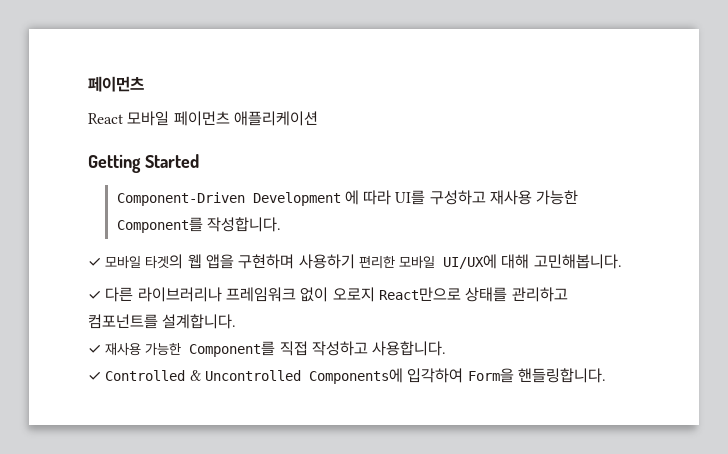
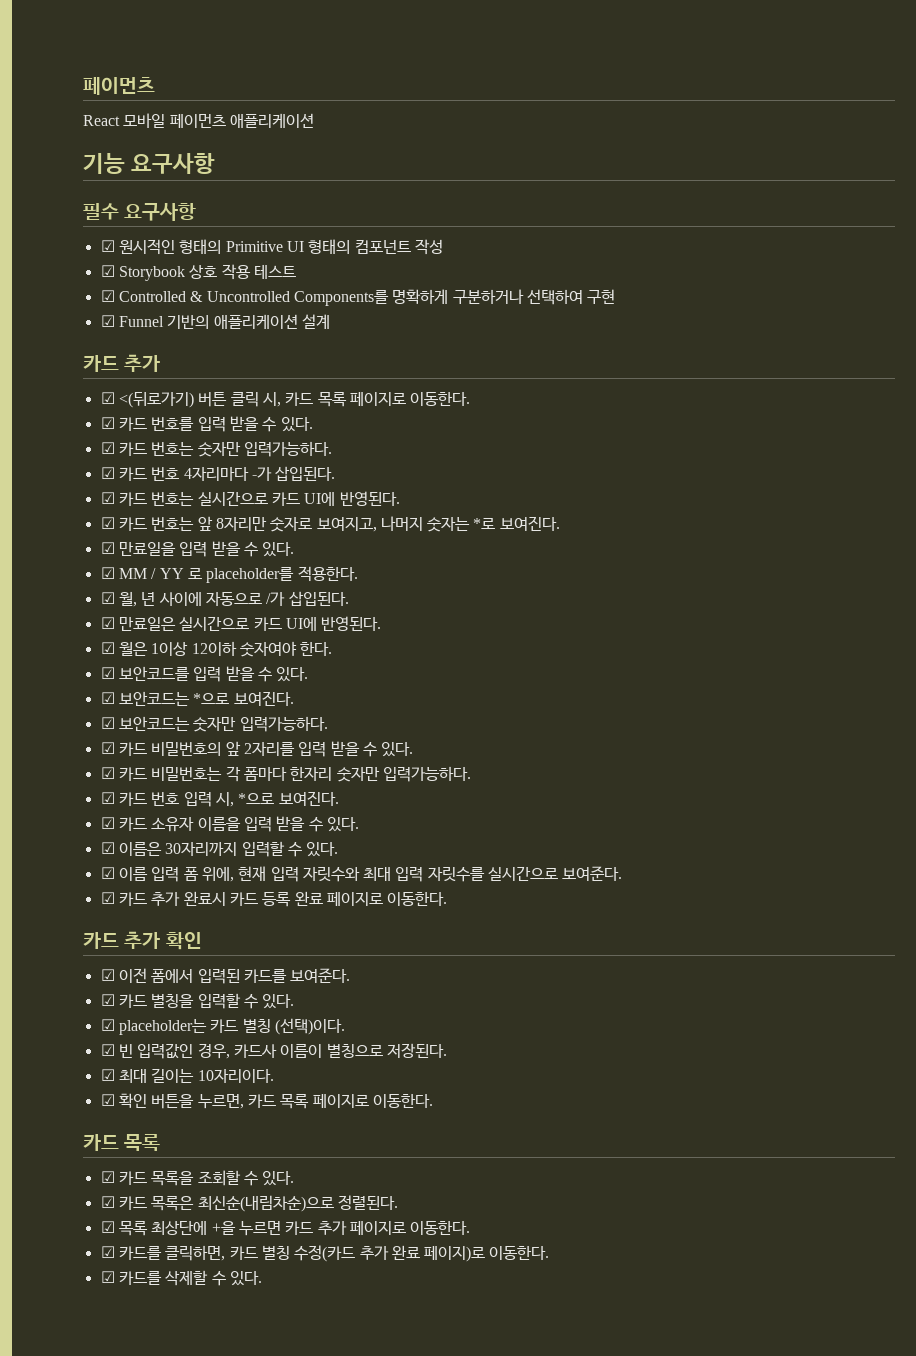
- Getting Started
- Component-Driven Development 에 따라 UI를 구성하고 재사용 가능한 Component를 작성합니다.
- ✓ 모바일 타겟의 웹 앱을 구현하며 사용하기 편리한 모바일 UI/UX에 대해 고민해봅니다.
- ✓ 다른 라이브러리나 프레임워크 없이 오로지 React만으로 상태를 관리하고 컴포넌트를 설계합니다.
- ✓ 재사용 가능한 Component를 직접 작성하고 사용합니다.
- ✓ Controlled & Uncontrolled Components에 입각하여 Form을 핸들링합니다.
+ 기능 요구사항
+ 필수 요구사항
+ ☑ 원시적인 형태의 Primitive UI 형태의 컴포넌트 작성
+ ☑ Storybook 상호 작용 테스트
+ ☑ Controlled & Uncontrolled Components를 명확하게 구분하거나 선택하여 구현
+ ☑ Funnel 기반의 애플리케이션 설계
+ 카드 추가
+ ☑ <(뒤로가기) 버튼 클릭 시, 카드 목록 페이지로 이동한다.
+ ☑ 카드 번호를 입력 받을 수 있다.
+ ☑ 카드 번호는 숫자만 입력가능하다.
+ ☑ 카드 번호 4자리마다 -가 삽입된다.
+ ☑ 카드 번호는 실시간으로 카드 UI에 반영된다.
+ ☑ 카드 번호는 앞 8자리만 숫자로 보여지고, 나머지 숫자는 *로 보여진다.
+ ☑ 만료일을 입력 받을 수 있다.
+ ☑ MM / YY 로 placeholder를 적용한다.
+ ☑ 월, 년 사이에 자동으로 /가 삽입된다.
+ ☑ 만료일은 실시간으로 카드 UI에 반영된다.
+ ☑ 월은 1이상 12이하 숫자여야 한다.
+ ☑ 보안코드를 입력 받을 수 있다.
+ ☑ 보안코드는 *으로 보여진다.
+ ☑ 보안코드는 숫자만 입력가능하다.
+ ☑ 카드 비밀번호의 앞 2자리를 입력 받을 수 있다.
+ ☑ 카드 비밀번호는 각 폼마다 한자리 숫자만 입력가능하다.
+ ☑ 카드 번호 입력 시, *으로 보여진다.
+ ☑ 카드 소유자 이름을 입력 받을 수 있다.
+ ☑ 이름은 30자리까지 입력할 수 있다.
+ ☑ 이름 입력 폼 위에, 현재 입력 자릿수와 최대 입력 자릿수를 실시간으로 보여준다.
+ ☑ 카드 추가 완료시 카드 등록 완료 페이지로 이동한다.
+ 카드 추가 확인
+ ☑ 이전 폼에서 입력된 카드를 보여준다.
+ ☑ 카드 별칭을 입력할 수 있다.
+ ☑ placeholder는 카드 별칭 (선택)이다.
+ ☑ 빈 입력값인 경우, 카드사 이름이 별칭으로 저장된다.
+ ☑ 최대 길이는 10자리이다.
+ ☑ 확인 버튼을 누르면, 카드 목록 페이지로 이동한다.
+ 카드 목록
+ ☑ 카드 목록을 조회할 수 있다.
+ ☑ 카드 목록은 최신순(내림차순)으로 정렬된다.
+ ☑ 목록 최상단에 +을 누르면 카드 추가 페이지로 이동한다.
+ ☑ 카드를 클릭하면, 카드 별칭 수정(카드 추가 완료 페이지)로 이동한다.
+ ☑ 카드를 삭제할 수 있다.

